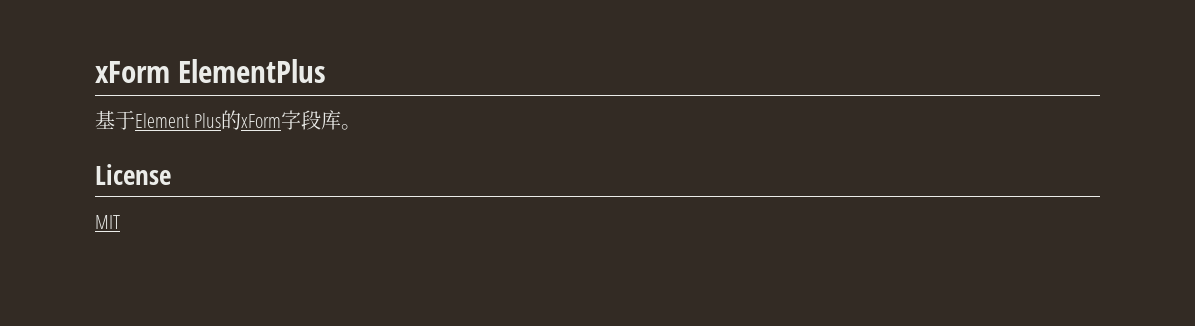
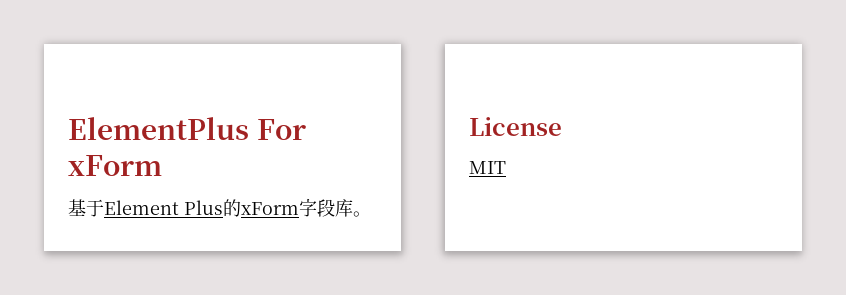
- xForm ElementPlus
+ ElementPlus For xForm

